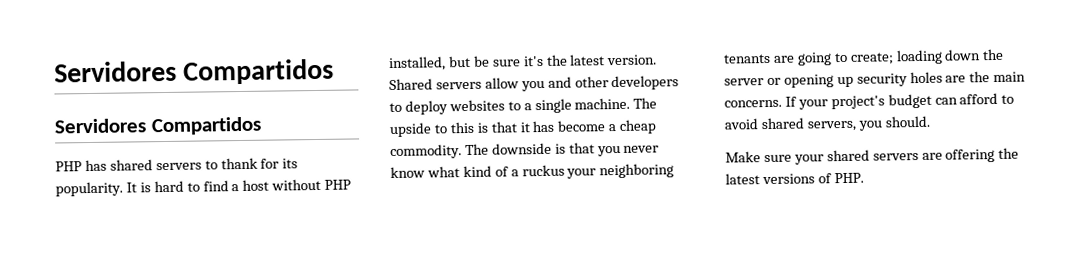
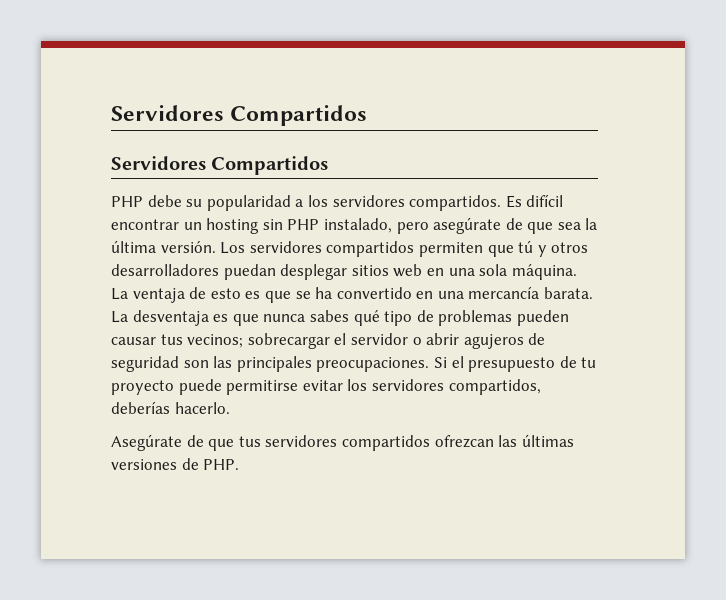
- PHP has shared servers to thank for its popularity. It is hard to find a host without PHP installed, but be sure it's the latest version. Shared servers allow you and other developers to deploy websites to a single machine. The upside to this is that it has become a cheap commodity. The downside is that you never know what kind of a ruckus your neighboring tenants are going to create; loading down the server or opening up security holes are the main concerns. If your project's budget can afford to avoid shared servers, you should.
- Make sure your shared servers are offering the latest versions of PHP.
+ PHP debe su popularidad a los servidores compartidos. Es difícil encontrar un hosting sin PHP instalado, pero asegúrate de que sea la última versión. Los servidores compartidos permiten que tú y otros desarrolladores puedan desplegar sitios web en una sola máquina. La ventaja de esto es que se ha convertido en una mercancía barata. La desventaja es que nunca sabes qué tipo de problemas pueden causar tus vecinos; sobrecargar el servidor o abrir agujeros de seguridad son las principales preocupaciones. Si el presupuesto de tu proyecto puede permitirse evitar los servidores compartidos, deberías hacerlo.
+ Asegúrate de que tus servidores compartidos ofrezcan las últimas versiones de PHP.

